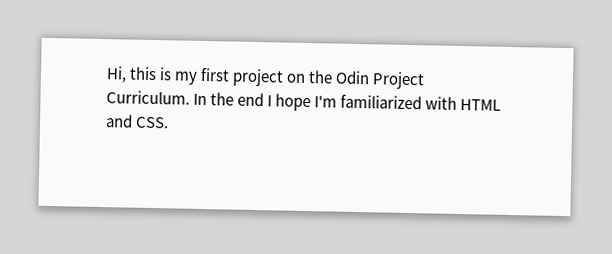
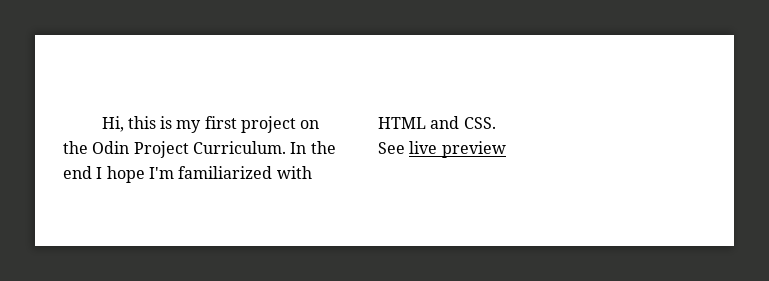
+ See live preview

